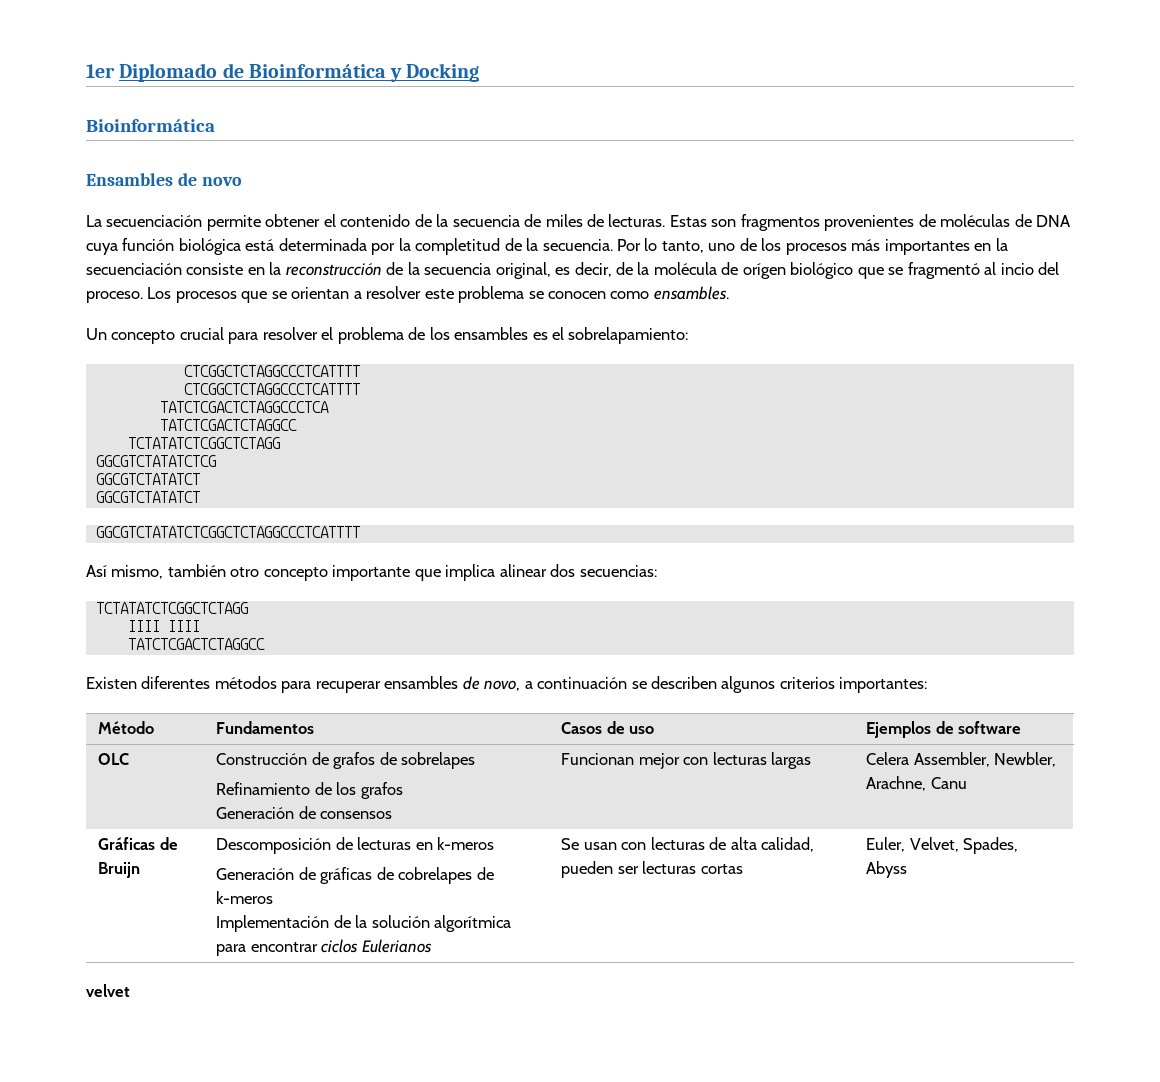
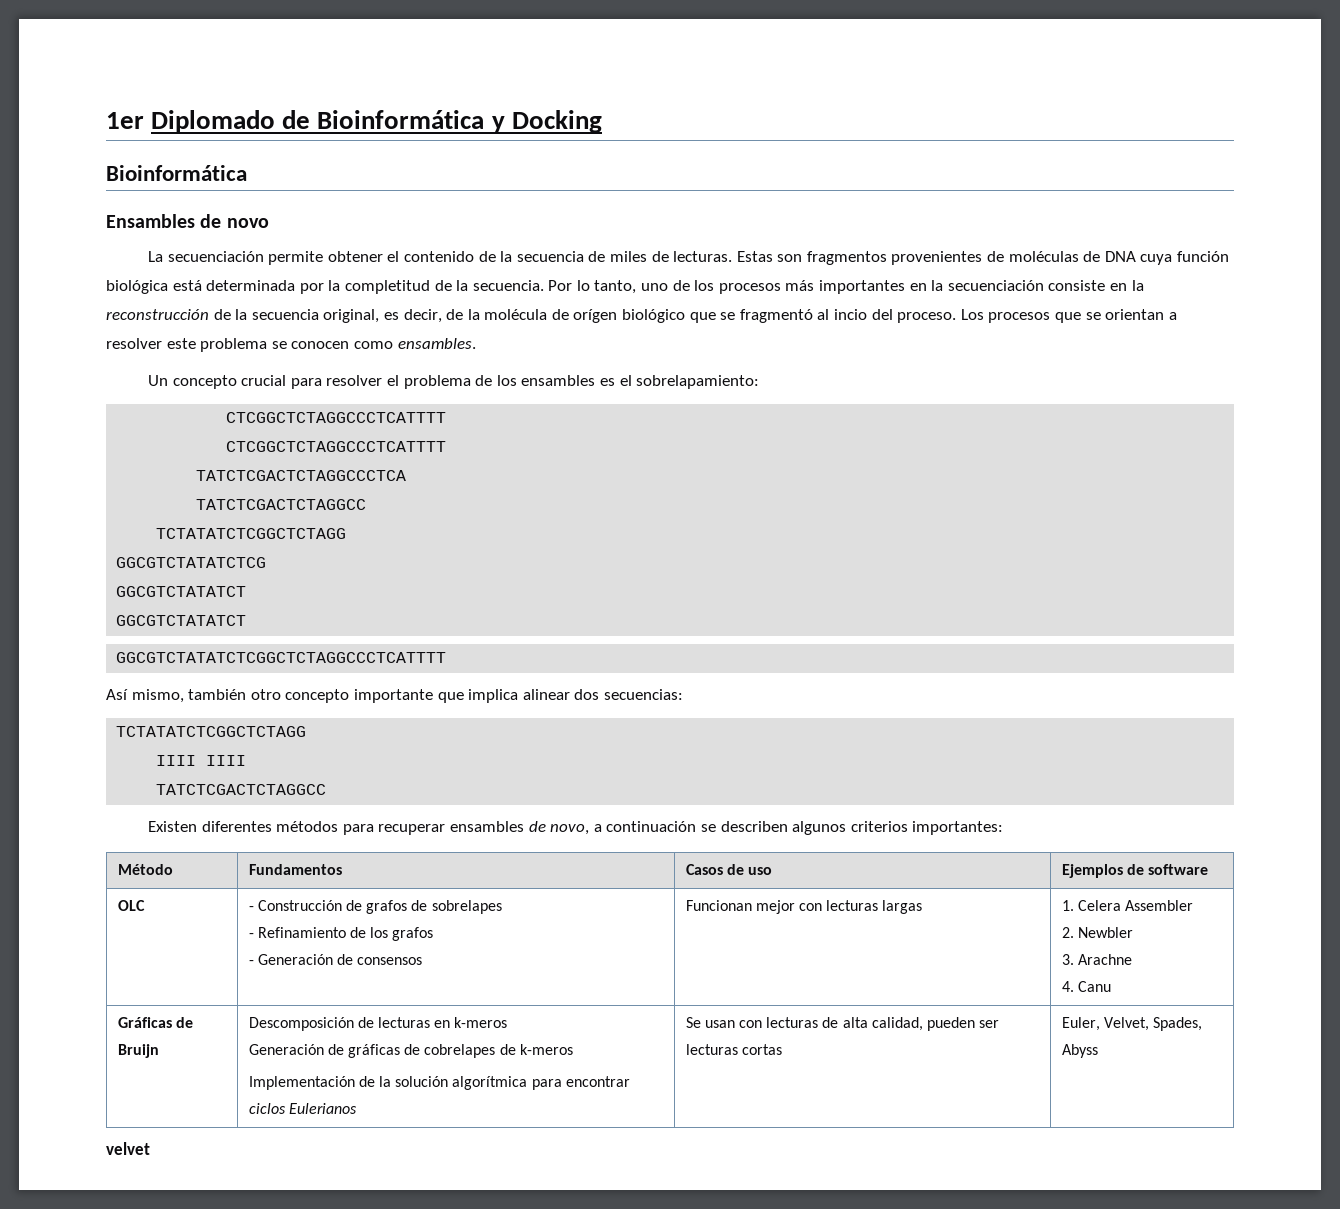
- OLC | Construcción de grafos de sobrelapes
- Refinamiento de los grafos
- Generación de consensos | Funcionan mejor con lecturas largas | Celera Assembler, Newbler, Arachne, Canu
+ OLC | - Construcción de grafos de sobrelapes
+ - Refinamiento de los grafos
+ - Generación de consensos | Funcionan mejor con lecturas largas | 1. Celera Assembler
+ 2. Newbler
+ 3. Arachne
+ 4. Canu

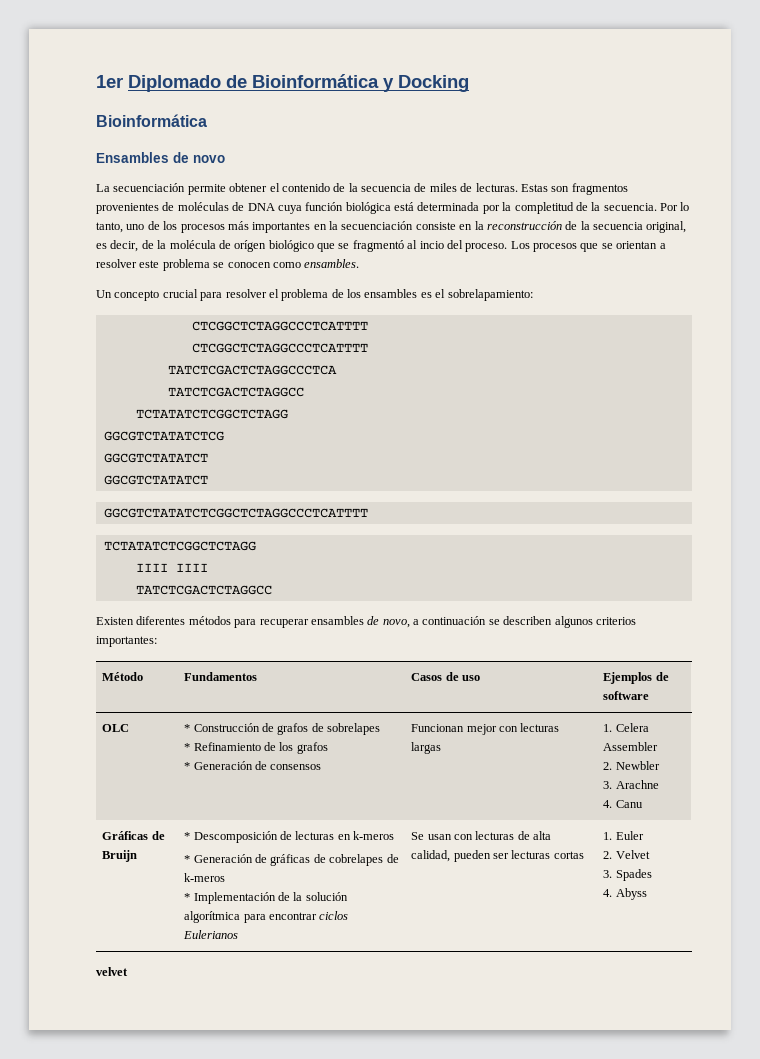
- Así mismo, también otro concepto importante que implica alinear dos secuencias:
- OLC | - Construcción de grafos de sobrelapes
- - Refinamiento de los grafos
- - Generación de consensos | Funcionan mejor con lecturas largas | 1. Celera Assembler
+ OLC | * Construcción de grafos de sobrelapes
+ * Refinamiento de los grafos
+ * Generación de consensos | Funcionan mejor con lecturas largas | 1. Celera Assembler
- Descomposición de lecturas en k-meros
+ * Descomposición de lecturas en k-meros
- Generación de gráficas de cobrelapes de k-meros
+ * Generación de gráficas de cobrelapes de k-meros
- Implementación de la solución algorítmica para encontrar ciclos Eulerianos
+ * Implementación de la solución algorítmica para encontrar ciclos Eulerianos
- Euler, Velvet, Spades, Abyss
+ 1. Euler
+ 2. Velvet
+ 3. Spades
+ 4. Abyss

